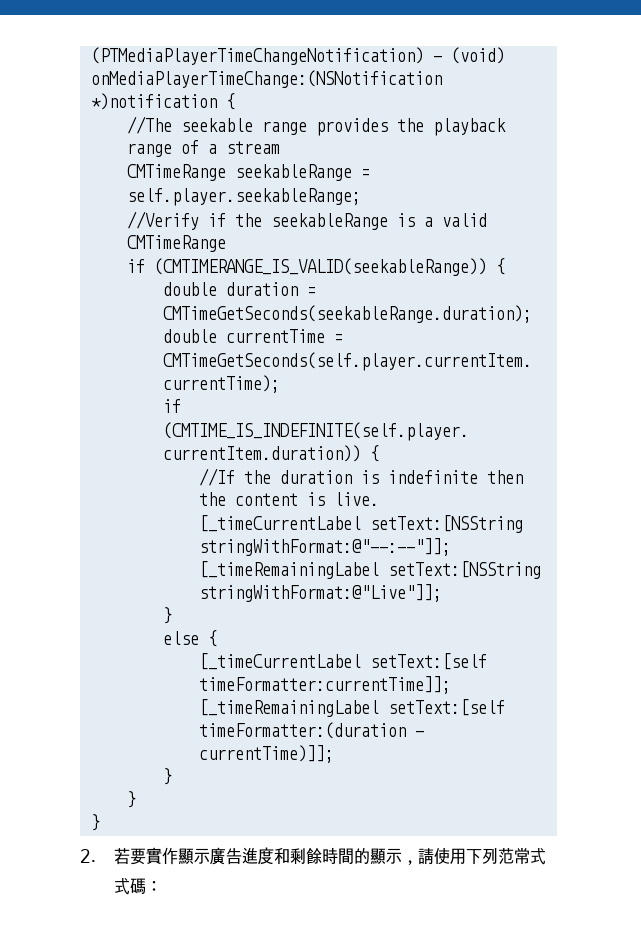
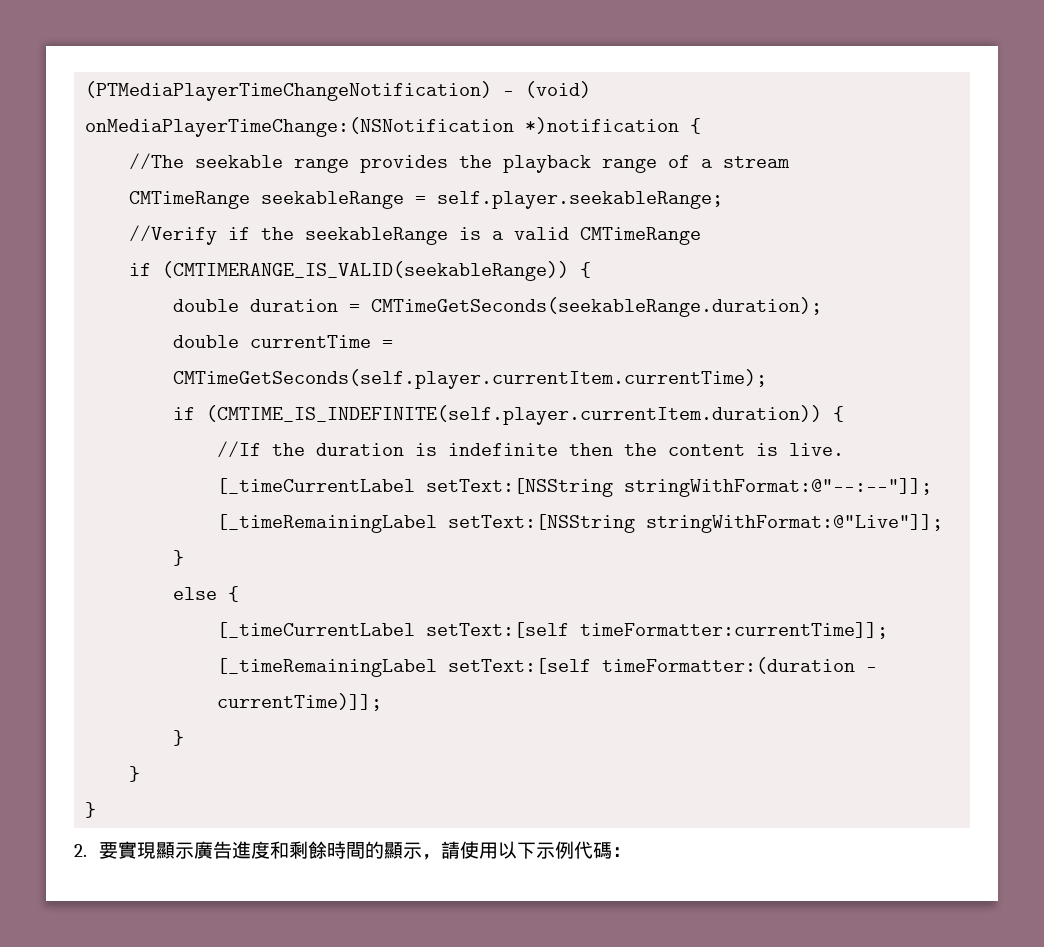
- 2.若要實作顯示廣告進度和剩餘時間的顯示，請使用下列范常式式碼：
+ 2.要實現顯示廣告進度和剩餘時間的顯示，請使用以下示例代碼：

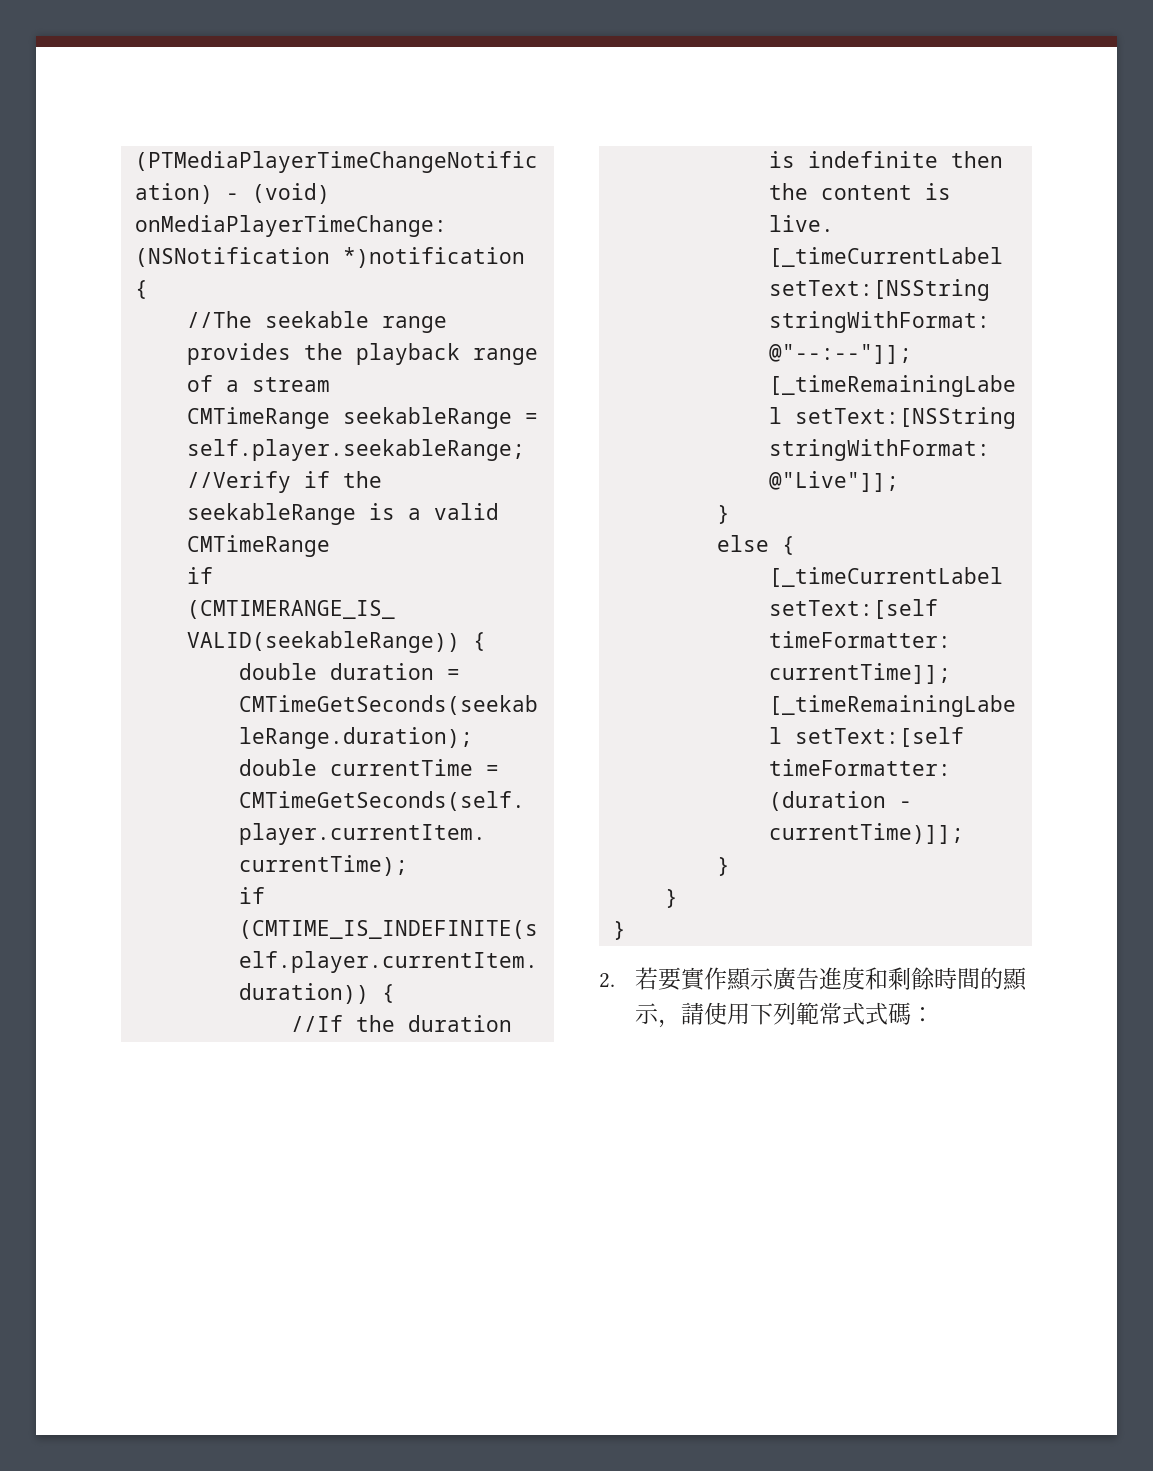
- 2.要實現顯示廣告進度和剩餘時間的顯示，請使用以下示例代碼：
+ 2.若要實作顯示廣告進度和剩餘時間的顯示，請使用下列範常式式碼：

